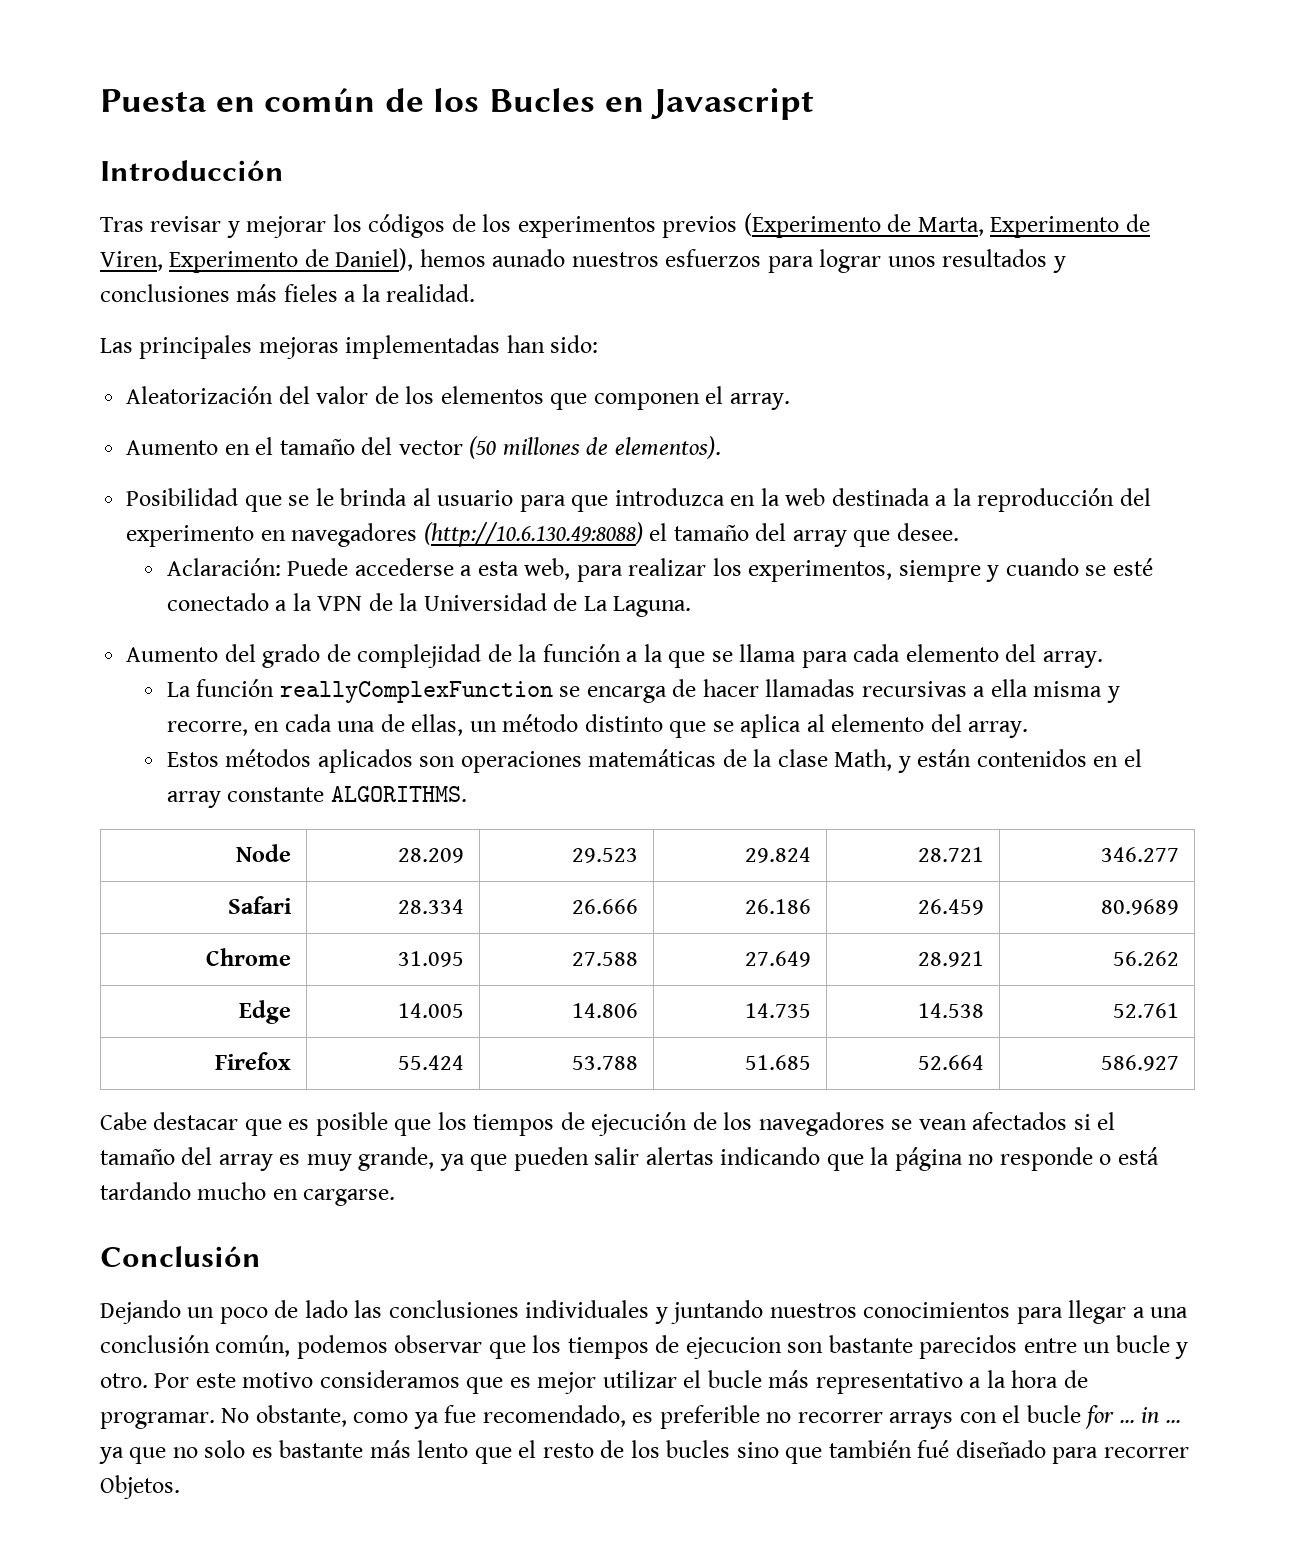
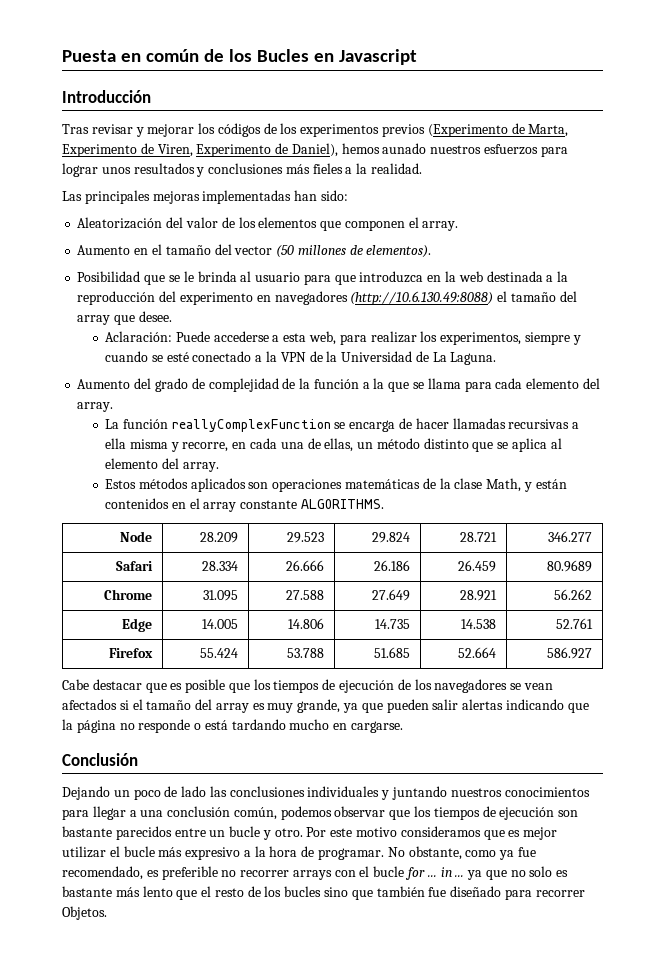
- Dejando un poco de lado las conclusiones individuales y juntando nuestros conocimientos para llegar a una conclusión común, podemos observar que los tiempos de ejecucion son bastante parecidos entre un bucle y otro.
+ Dejando un poco de lado las conclusiones individuales y juntando nuestros conocimientos para llegar a una conclusión común, podemos observar que los tiempos de ejecución son bastante parecidos entre un bucle y otro.
- Por este motivo consideramos que es mejor utilizar el bucle más representativo a la hora de programar.
+ Por este motivo consideramos que es mejor utilizar el bucle más expresivo a la hora de programar.
- No obstante, como ya fue recomendado, es preferible no recorrer arrays con el bucle for ... in ... ya que no solo es bastante más lento que el resto de los bucles sino que también fué diseñado para recorrer Objetos.
+ No obstante, como ya fue recomendado, es preferible no recorrer arrays con el bucle for ... in ... ya que no solo es bastante más lento que el resto de los bucles sino que también fue diseñado para recorrer Objetos.

